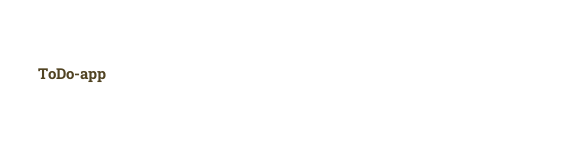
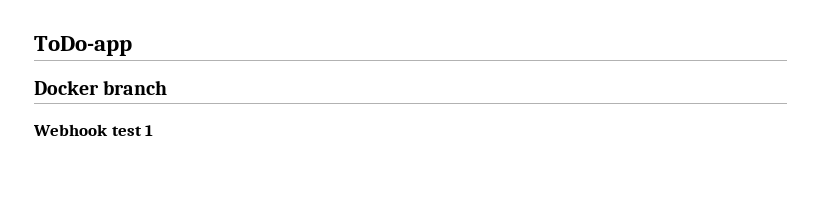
+ Docker branch
+ Webhook test 1

